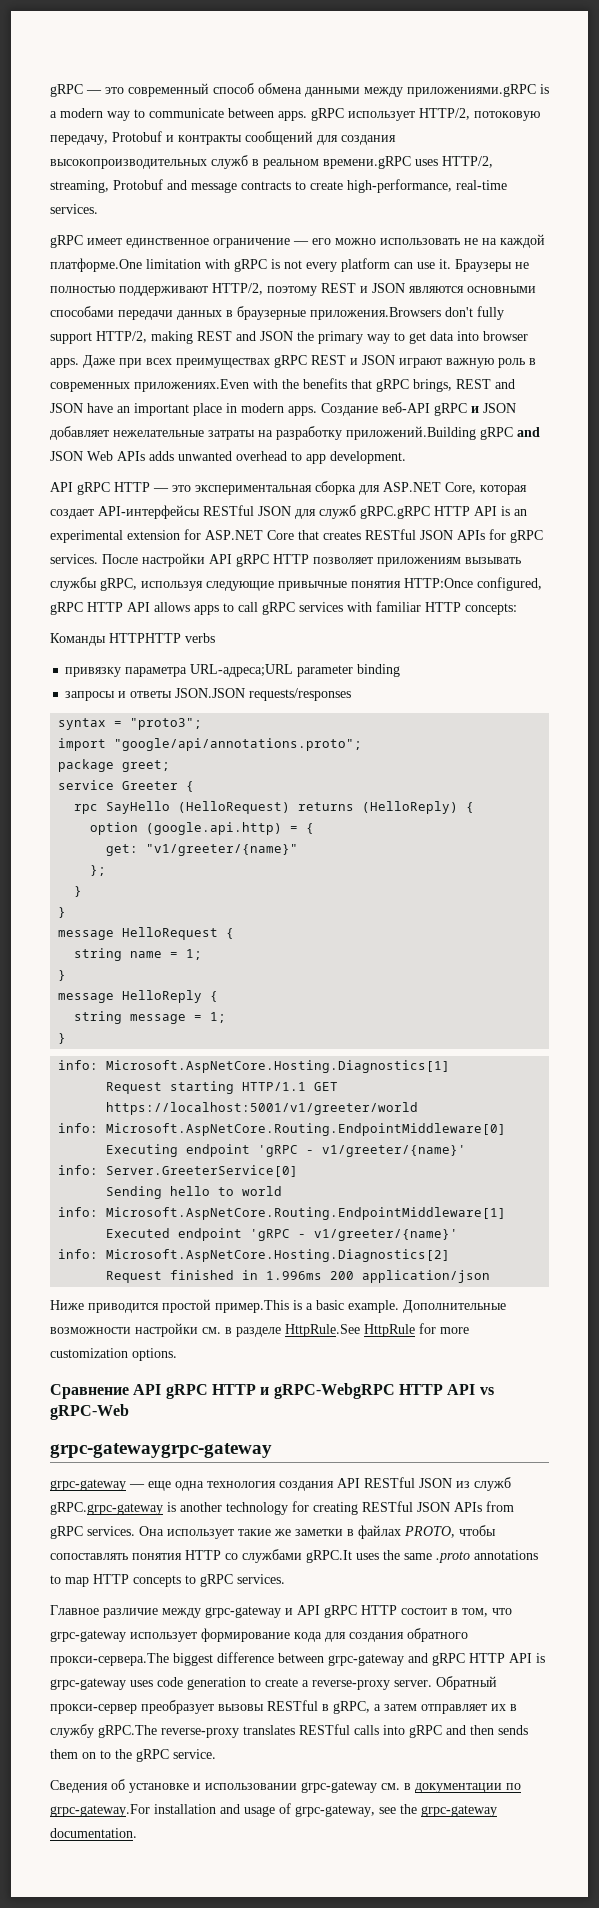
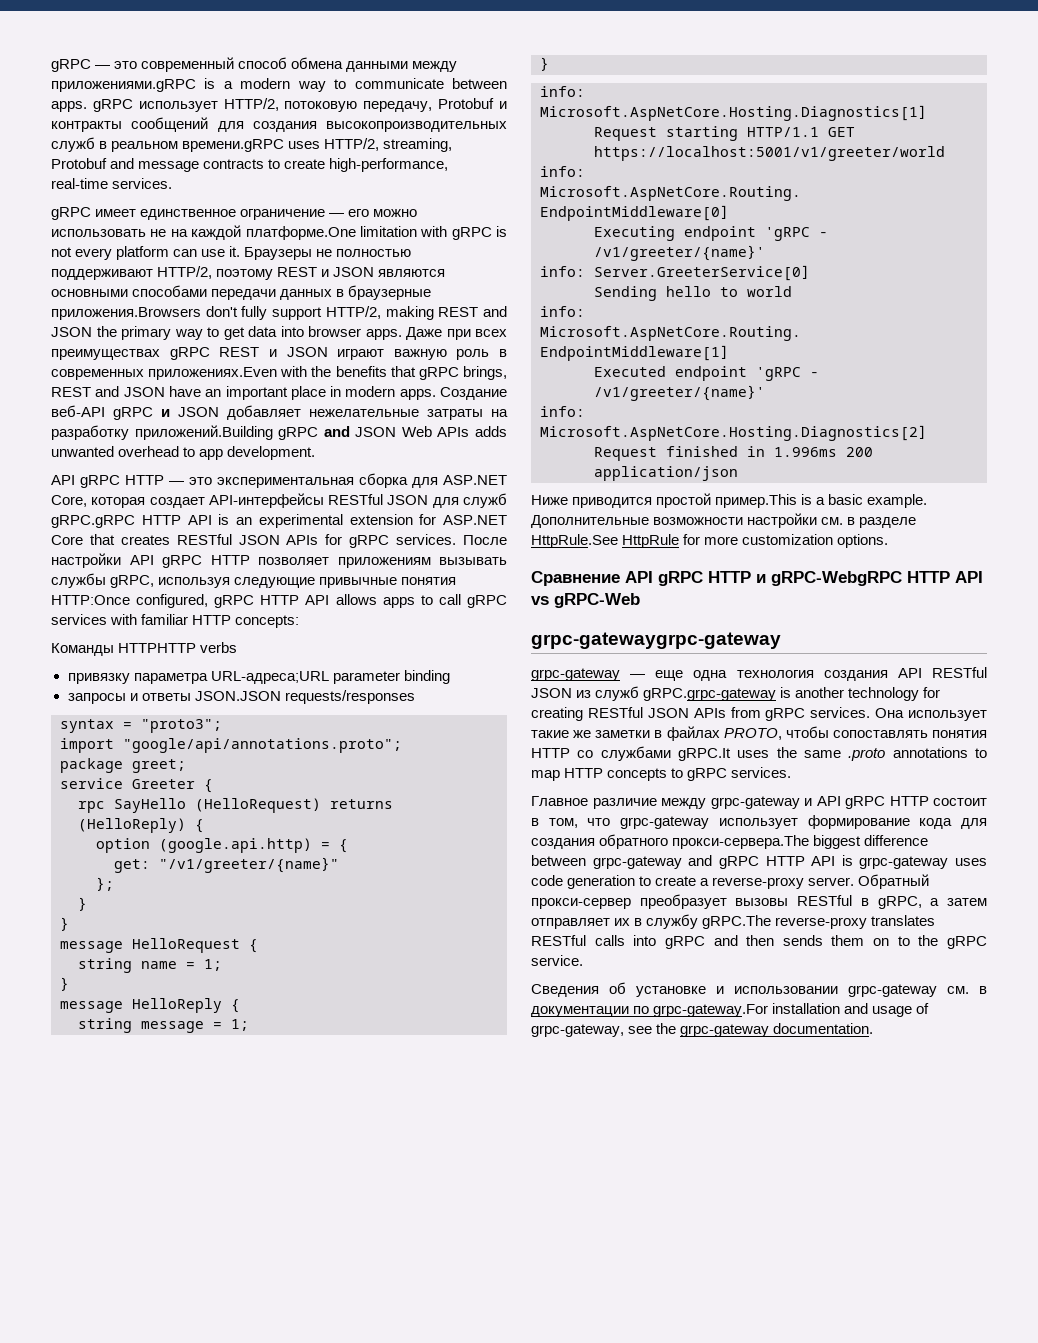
- get: "v1/greeter/{name}"
+ get: "/v1/greeter/{name}"
- Executing endpoint 'gRPC - v1/greeter/{name}'
+ Executing endpoint 'gRPC - /v1/greeter/{name}'
- Executed endpoint 'gRPC - v1/greeter/{name}'
+ Executed endpoint 'gRPC - /v1/greeter/{name}'

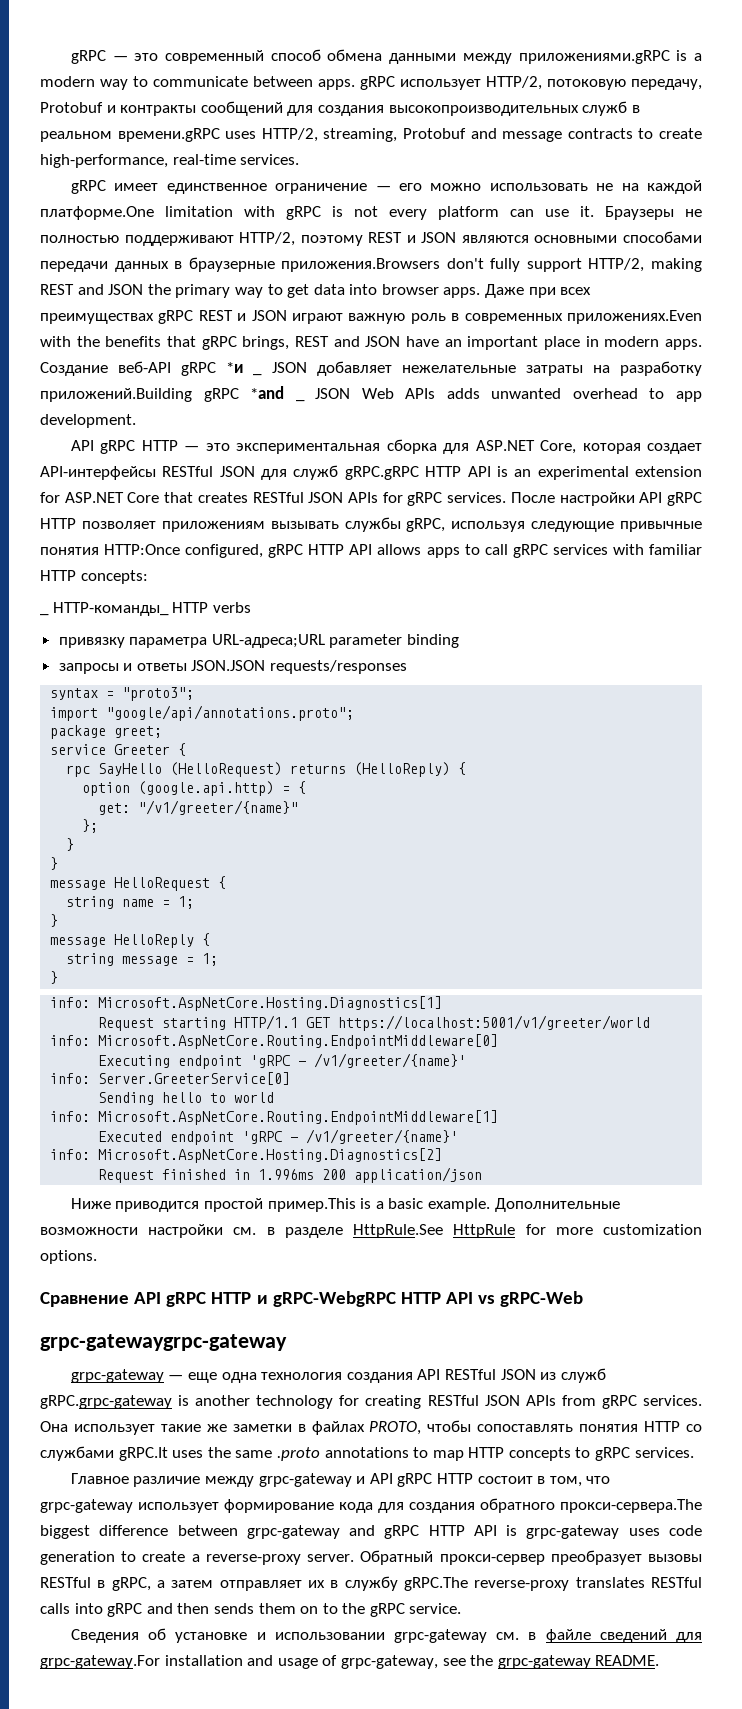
- Создание веб-API gRPC и JSON добавляет нежелательные затраты на разработку приложений.Building gRPC and JSON Web APIs adds unwanted overhead to app development.
+ Создание веб-API gRPC *и _ JSON добавляет нежелательные затраты на разработку приложений.Building gRPC *and _ JSON Web APIs adds unwanted overhead to app development.
- Команды HTTPHTTP verbs
+ _ HTTP-команды_ HTTP verbs
- Сведения об установке и использовании grpc-gateway см. в документации по grpc-gateway.For installation and usage of grpc-gateway, see the grpc-gateway documentation.
+ Сведения об установке и использовании grpc-gateway см. в файле сведений для grpc-gateway.For installation and usage of grpc-gateway, see the grpc-gateway README.

